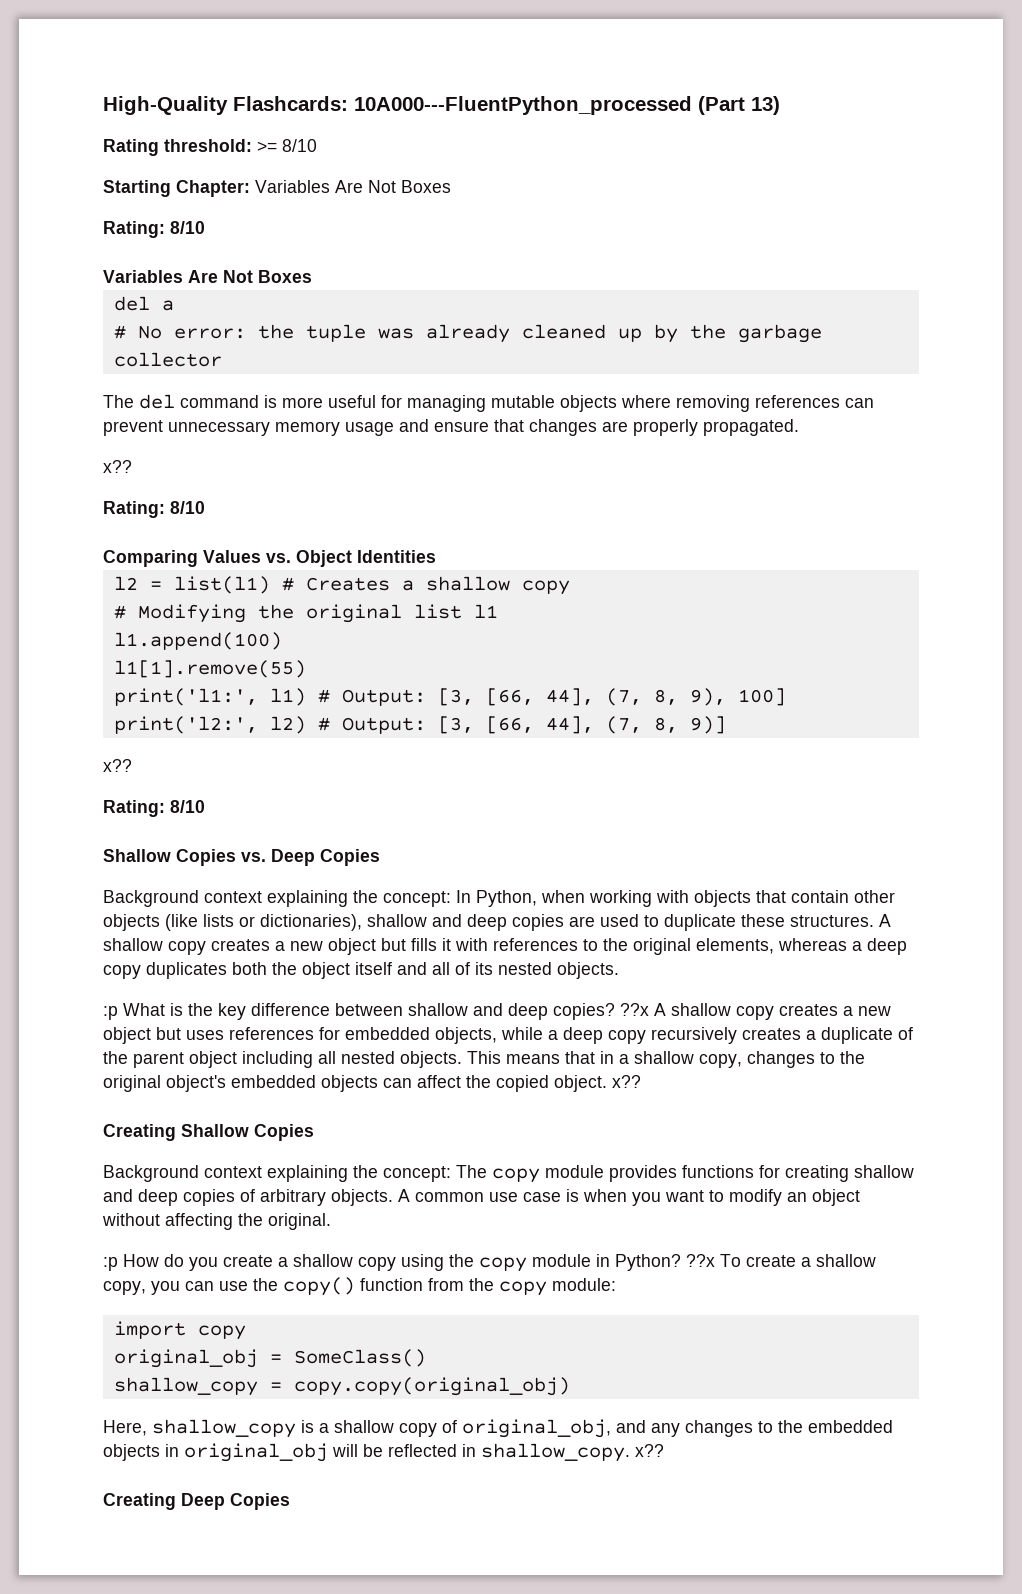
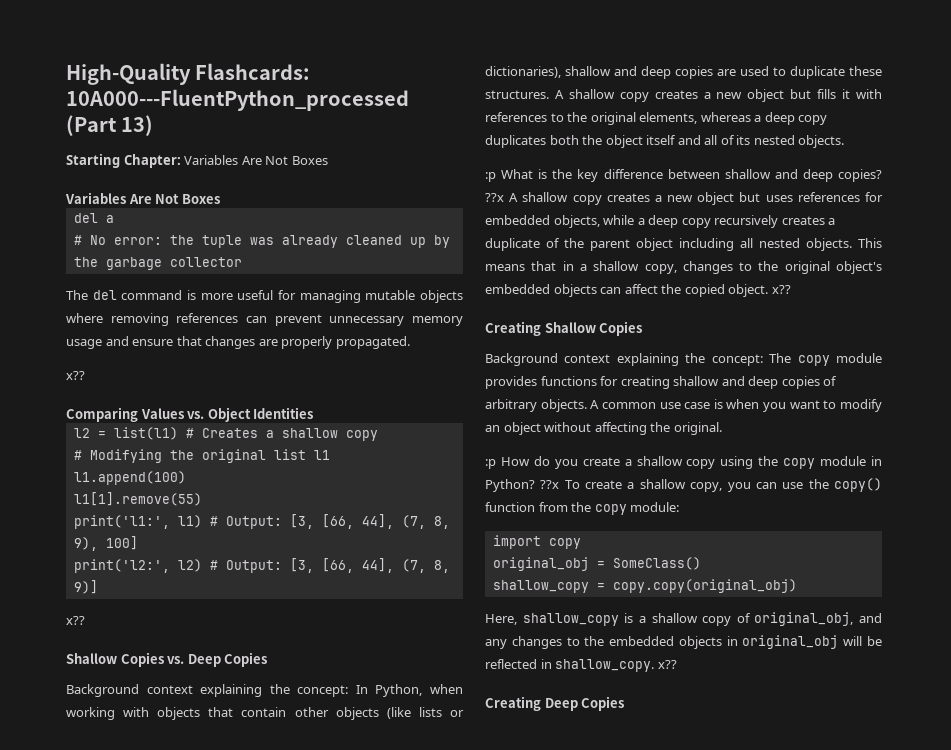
- Rating threshold: >= 8/10
  Starting Chapter: Variables Are Not Boxes
- Rating: 8/10
  The del command is more useful for managing mutable objects where removing references can prevent unnecessary memory usage and ensure that changes are properly propagated.
  x??
- Rating: 8/10
  print('l2:', l2) # Output: [3, [66, 44], (7, 8, 9)]
  x??
- Rating: 8/10

